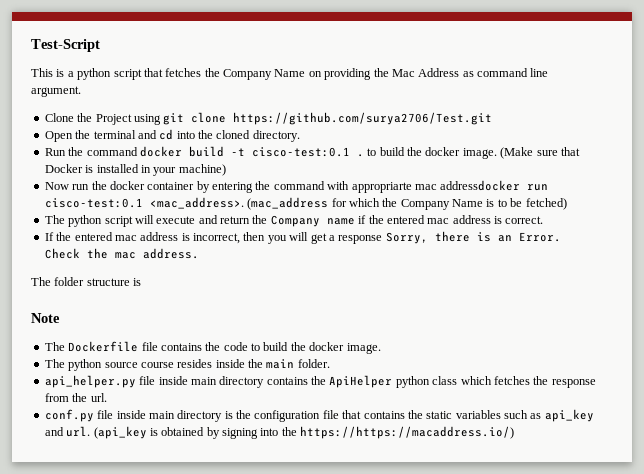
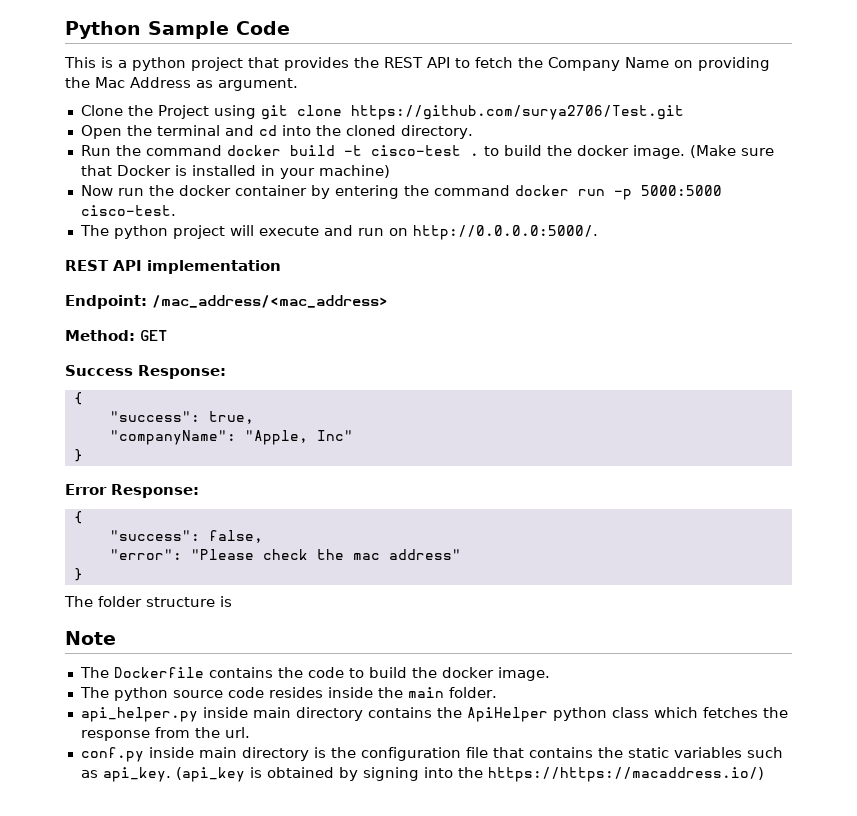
- Test-Script
+ Python Sample Code
- This is a python script that fetches the Company Name on providing the Mac Address as command line argument.
+ This is a python project that provides the REST API to fetch the Company Name on providing the Mac Address as argument.
- Run the command docker build -t cisco-test:0.1 . to build the docker image.
+ Run the command docker build -t cisco-test . to build the docker image.
- Now run the docker container by entering the command with appropriarte mac addressdocker run cisco-test:0.1 <mac_address>. (mac_address for which the Company Name is to be fetched)
- The python script will execute and return the Company name if the entered mac address is correct.
- If the entered mac address is incorrect, then you will get a response Sorry, there is an Error. Check the mac address.
+ Now run the docker container by entering the command docker run -p 5000:5000 cisco-test.
+ The python project will execute and run on http://0.0.0.0:5000/.
+ REST API implementation
+ Endpoint: /mac_address/<mac_address>
+ Method: GET
+ Success Response:
+ {
+ "success": true,
+ "companyName": "Apple, Inc"
+ }
+ Error Response:
+ {
+ "success": false,
+ "error": "Please check the mac address"
+ }
- The Dockerfile file contains the code to build the docker image.
+ The Dockerfile contains the code to build the docker image.
- The python source course resides inside the main folder.
+ The python source code resides inside the main folder.
- api_helper.py file inside main directory contains the ApiHelper python class which fetches the response from the url.
+ api_helper.py inside main directory contains the ApiHelper python class which fetches the response from the url.
- conf.py file inside main directory is the configuration file that contains the static variables such as api_key and url.
+ conf.py inside main directory is the configuration file that contains the static variables such as api_key.

